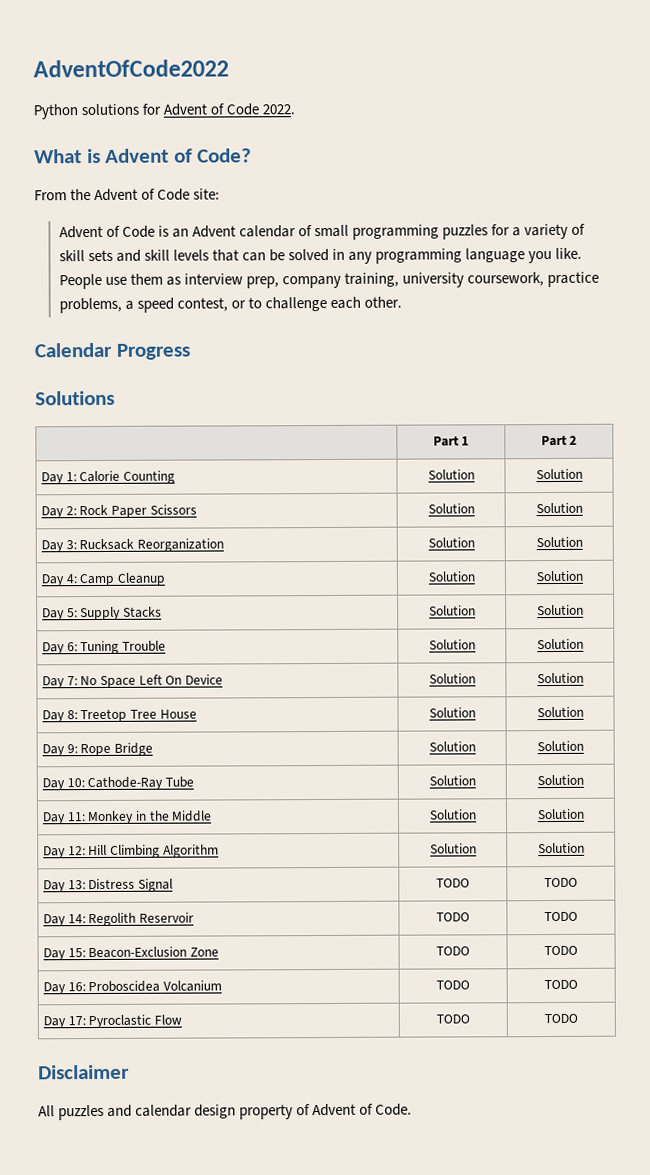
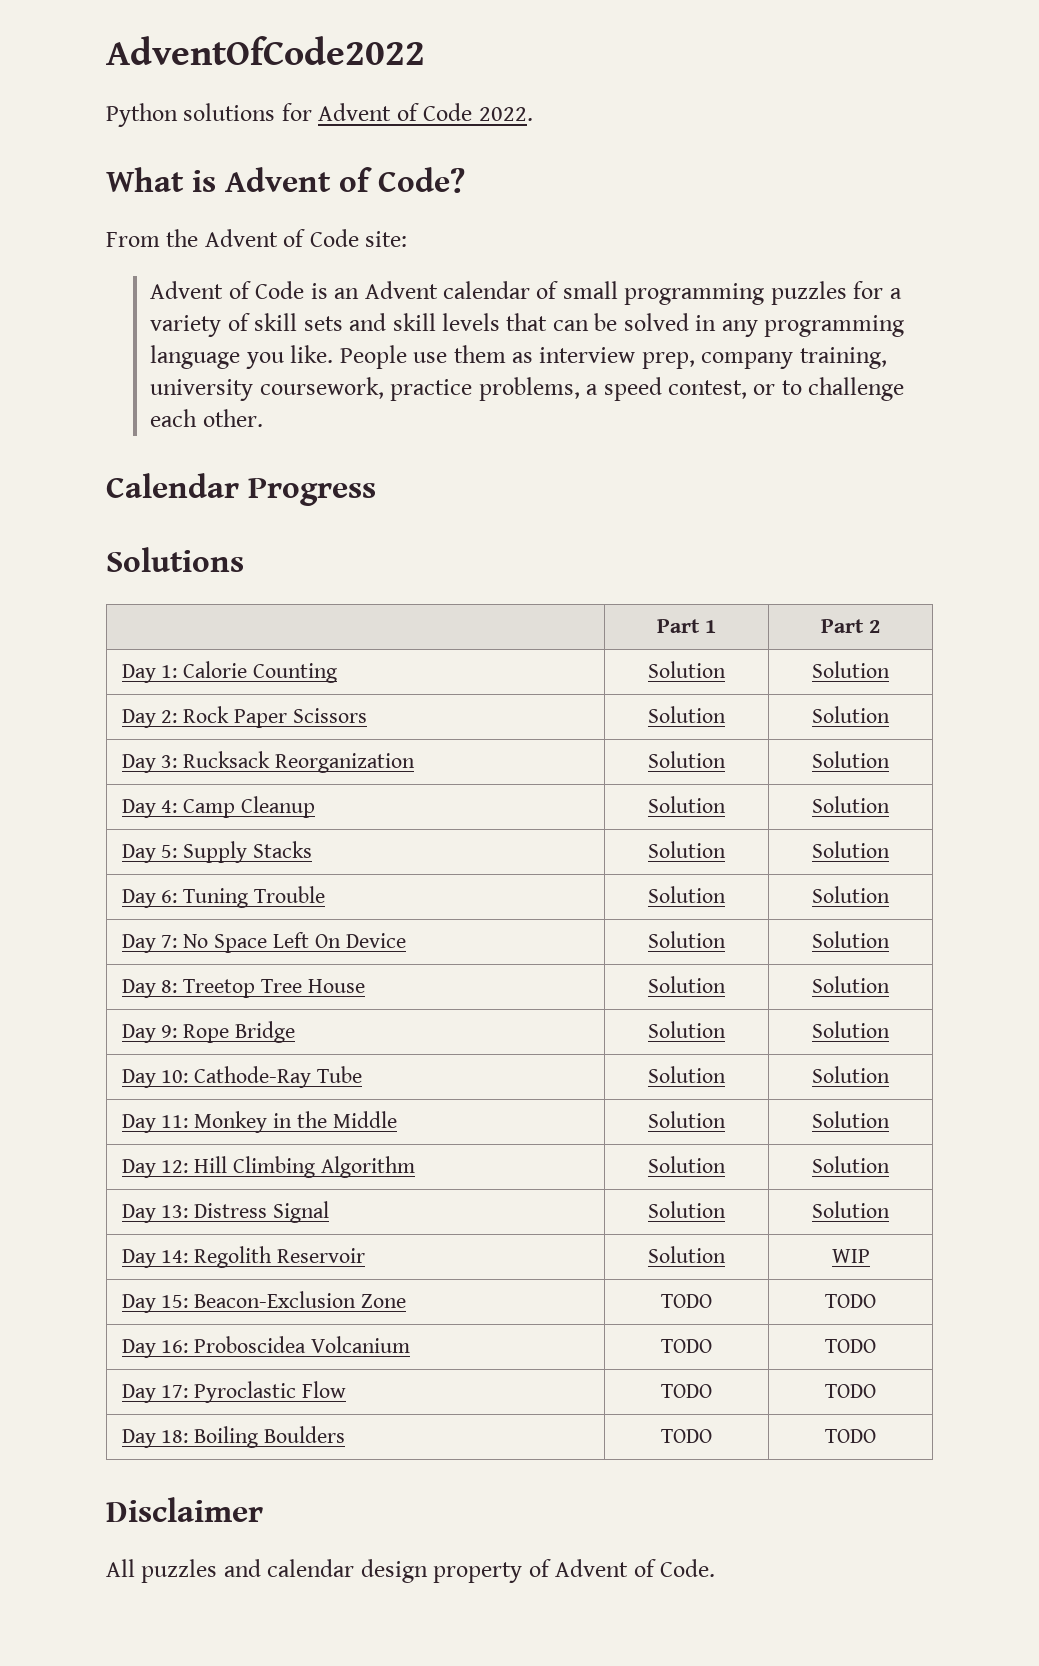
- Day 13: Distress Signal | TODO | TODO
+ Day 13: Distress Signal | Solution | Solution
- Day 14: Regolith Reservoir | TODO | TODO
+ Day 14: Regolith Reservoir | Solution | WIP
+ Day 18: Boiling Boulders | TODO | TODO

